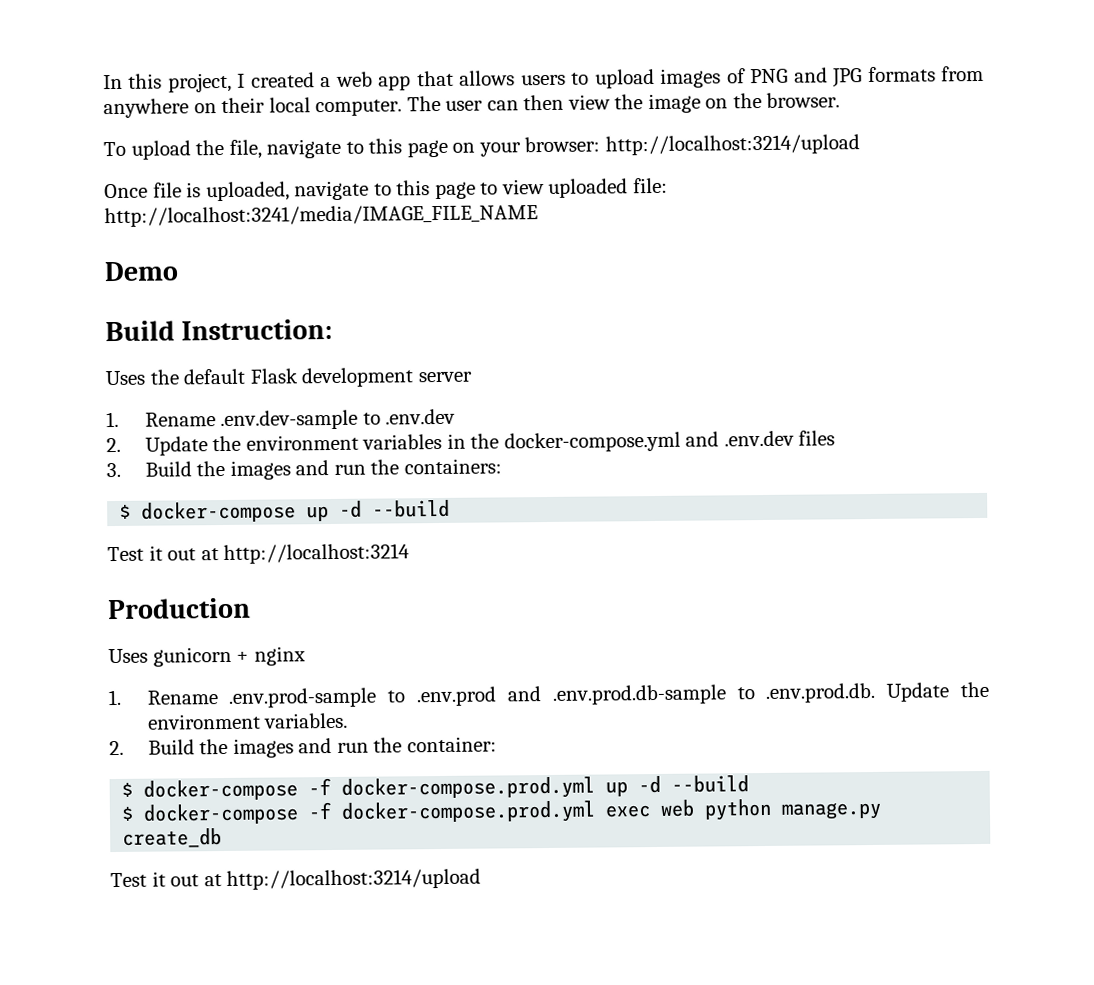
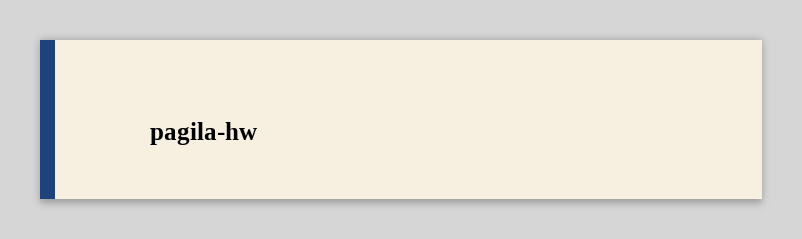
- In this project, I created a web app that allows users to upload images of PNG and JPG formats from anywhere on their local computer. The user can then view the image on the browser.
- To upload the file, navigate to this page on your browser: http://localhost:3214/upload
- Once file is uploaded, navigate to this page to view uploaded file: http://localhost:3241/media/IMAGE_FILE_NAME
- Demo
- Build Instruction:
- Uses the default Flask development server
- 1. Rename .env.dev-sample to .env.dev
- 2. Update the environment variables in the docker-compose.yml and .env.dev files
- 3. Build the images and run the containers:
- $ docker-compose up -d --build
- Test it out at http://localhost:3214
- Production
- Uses gunicorn + nginx
- 1. Rename .env.prod-sample to .env.prod and .env.prod.db-sample to .env.prod.db. Update the environment variables.
- 2. Build the images and run the container:
- $ docker-compose -f docker-compose.prod.yml up -d --build
- $ docker-compose -f docker-compose.prod.yml exec web python manage.py create_db
- Test it out at http://localhost:3214/upload
+ pagila-hw

